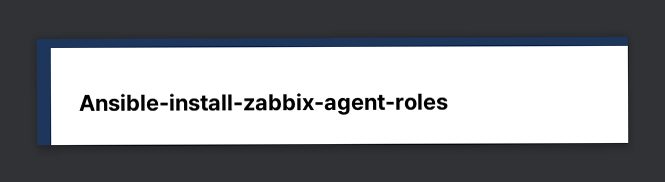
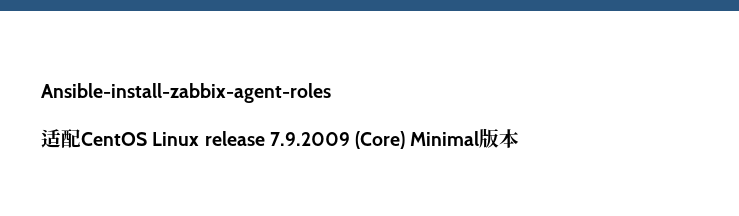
+ 适配CentOS Linux release 7.9.2009 (Core) Minimal版本

